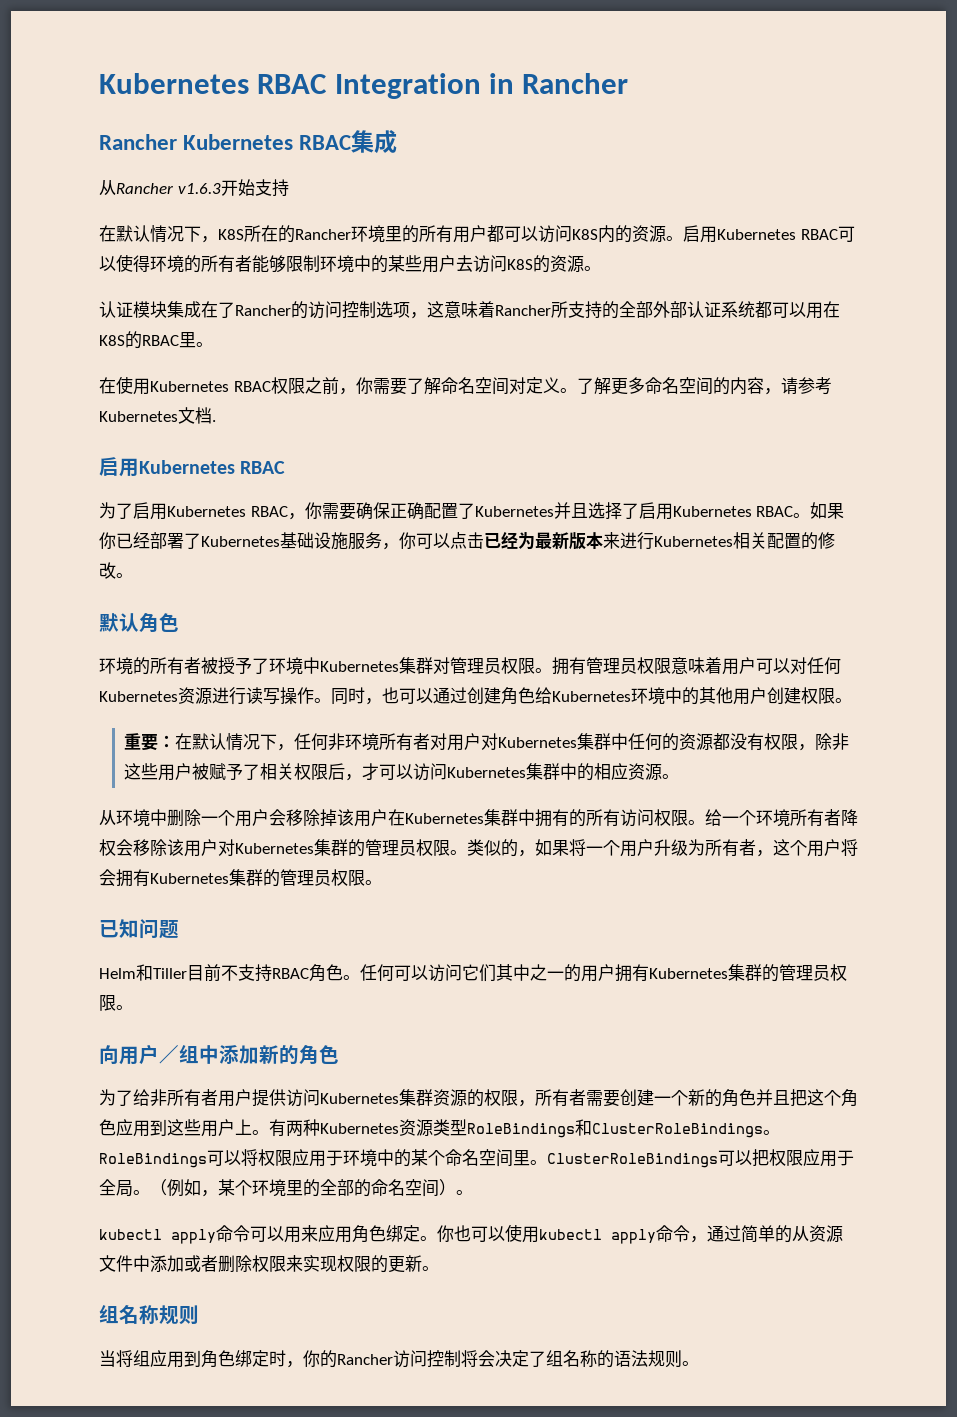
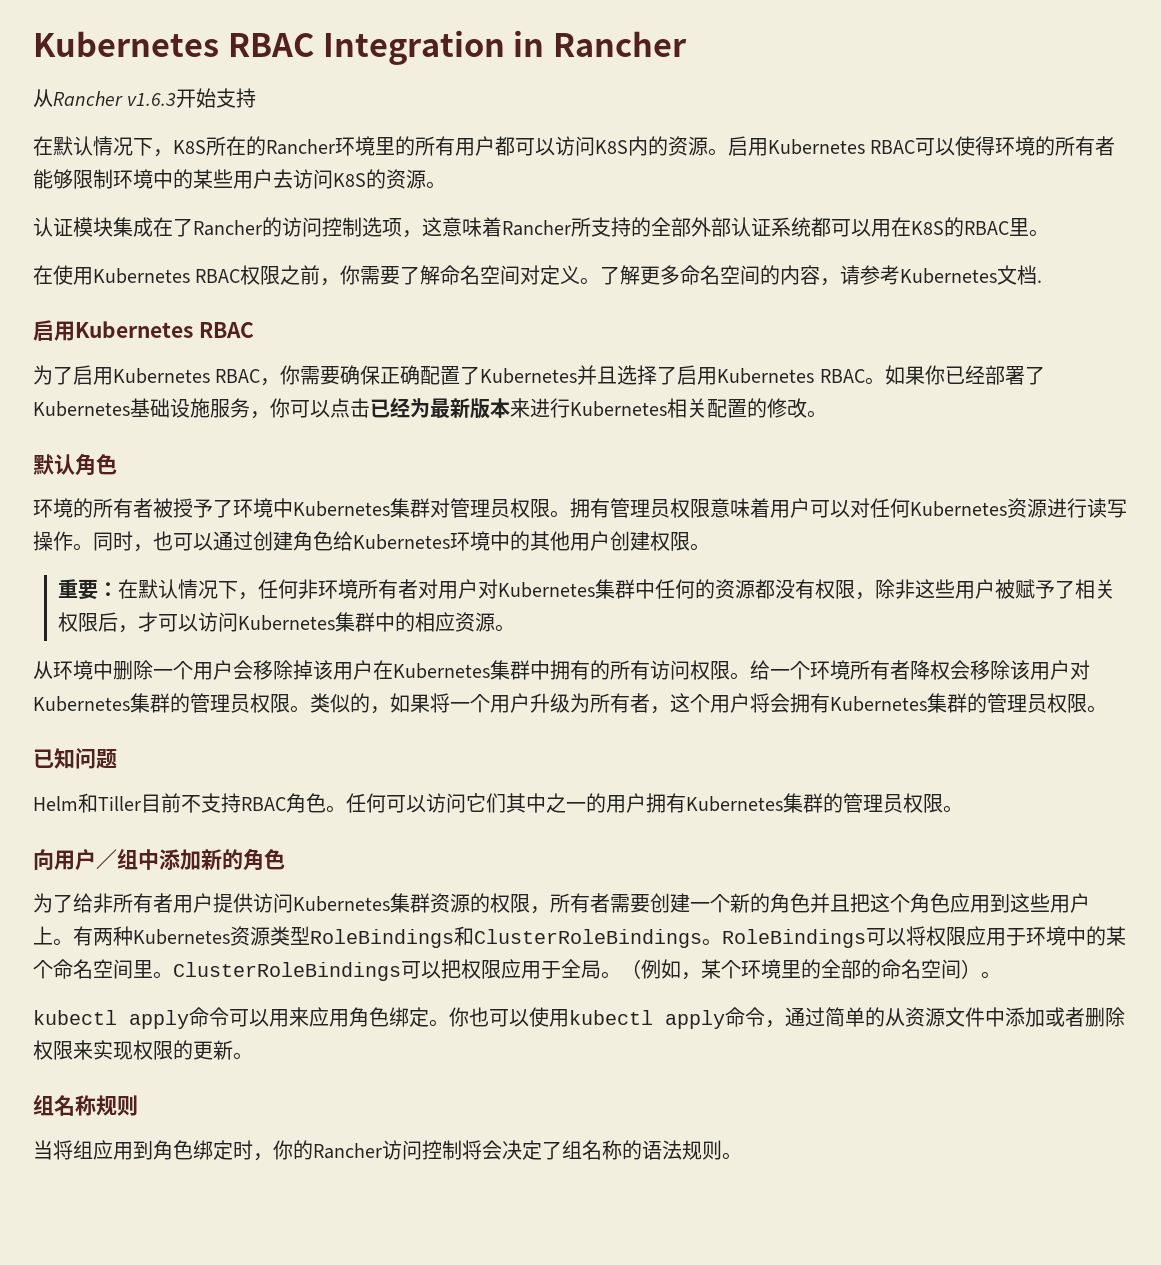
- Rancher Kubernetes RBAC集成

